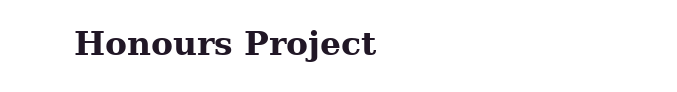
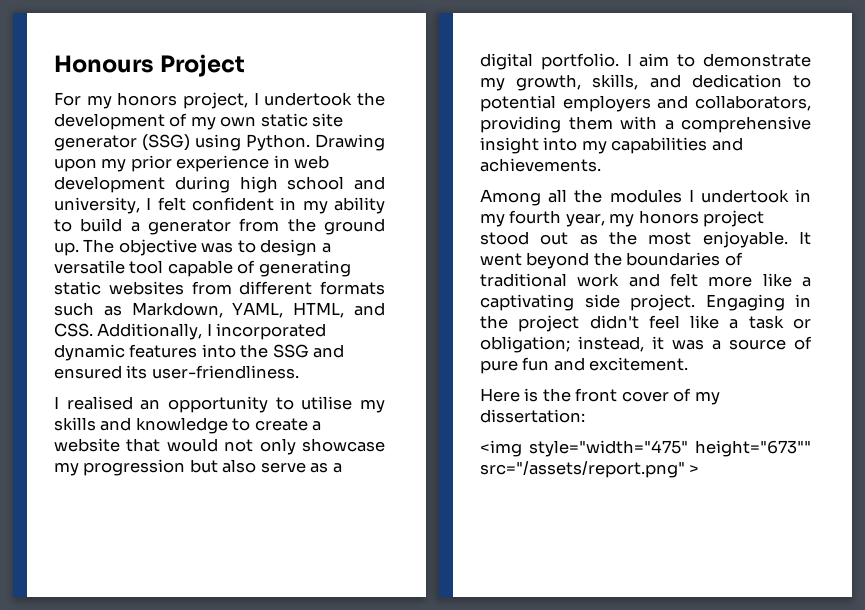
+ For my honors project, I undertook the development of my own static site generator (SSG) using Python. Drawing upon my prior experience in web development during high school and university, I felt confident in my ability to build a generator from the ground up. The objective was to design a versatile tool capable of generating static websites from different formats such as Markdown, YAML, HTML, and CSS. Additionally, I incorporated dynamic features into the SSG and ensured its user-friendliness.
+ I realised an opportunity to utilise my skills and knowledge to create a website that would not only showcase my progression but also serve as a digital portfolio. I aim to demonstrate my growth, skills, and dedication to potential employers and collaborators, providing them with a comprehensive insight into my capabilities and achievements.
+ Among all the modules I undertook in my fourth year, my honors project stood out as the most enjoyable. It went beyond the boundaries of traditional work and felt more like a captivating side project. Engaging in the project didn't feel like a task or obligation; instead, it was a source of pure fun and excitement.
+ Here is the front cover of my dissertation:
+ <img style="width="475" height="673"" src="/assets/report.png" >

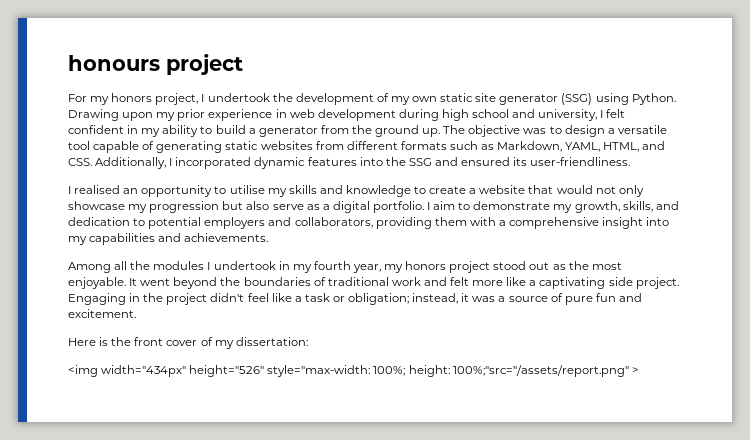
- Honours Project
+ honours project
- <img style="width="475" height="673"" src="/assets/report.png" >
+ <img width="434px" height="526" style="max-width: 100%; height: 100%;"src="/assets/report.png" >

